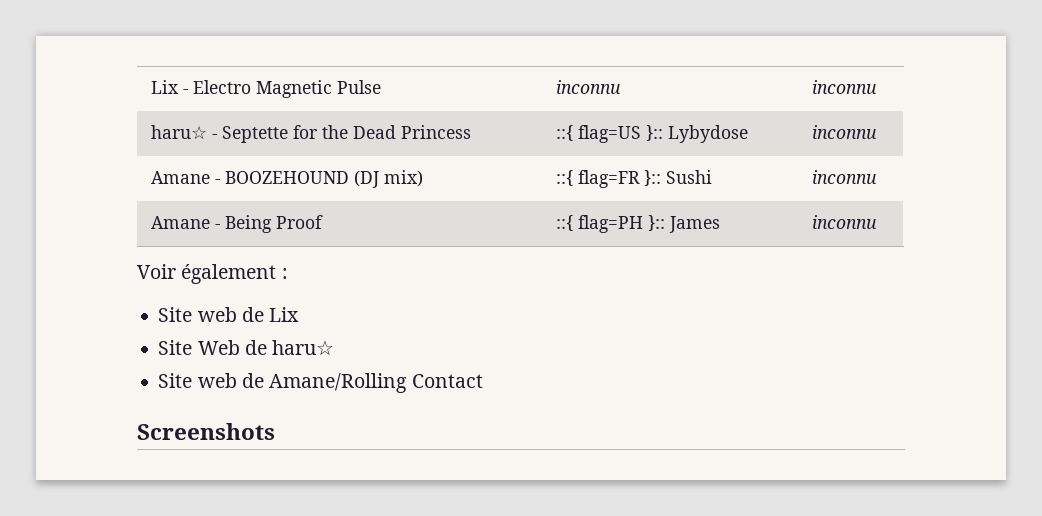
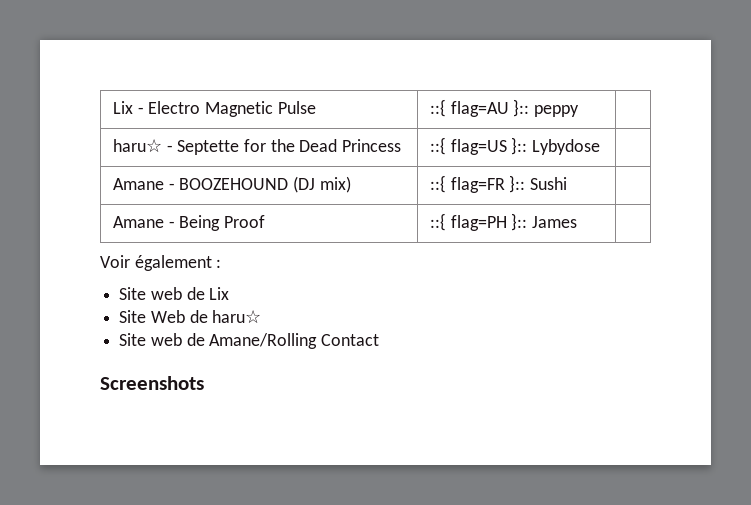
- Lix - Electro Magnetic Pulse | inconnu | inconnu
+ Lix - Electro Magnetic Pulse | ::{ flag=AU }:: peppy |
- haru☆ - Septette for the Dead Princess | ::{ flag=US }:: Lybydose | inconnu
+ haru☆ - Septette for the Dead Princess | ::{ flag=US }:: Lybydose |
- Amane - BOOZEHOUND (DJ mix) | ::{ flag=FR }:: Sushi | inconnu
+ Amane - BOOZEHOUND (DJ mix) | ::{ flag=FR }:: Sushi |
- Amane - Being Proof | ::{ flag=PH }:: James | inconnu
+ Amane - Being Proof | ::{ flag=PH }:: James |

